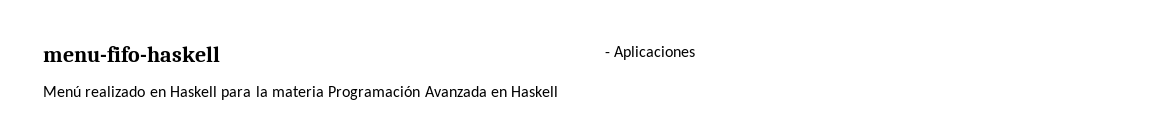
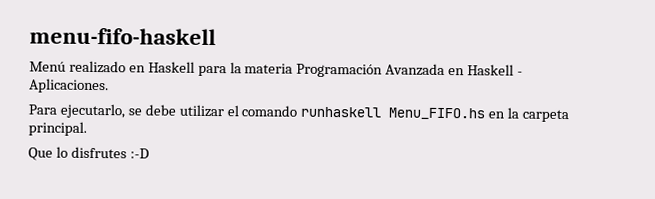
- Menú realizado en Haskell para la materia Programación Avanzada en Haskell - Aplicaciones
+ Menú realizado en Haskell para la materia Programación Avanzada en Haskell - Aplicaciones.
+ Para ejecutarlo, se debe utilizar el comando runhaskell Menu_FIFO.hs en la carpeta principal.
+ Que lo disfrutes :-D

